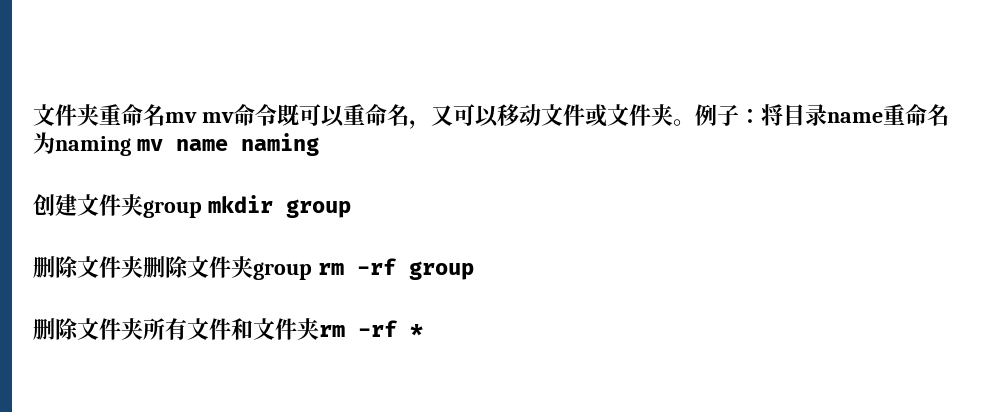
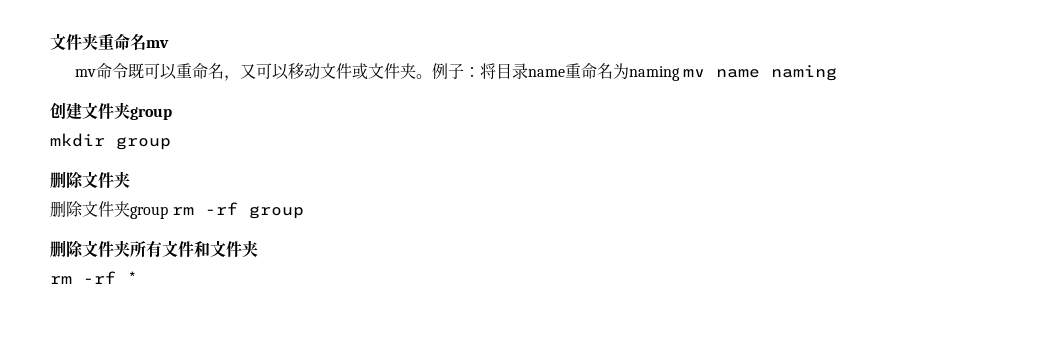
- 文件夹重命名mv mv命令既可以重命名，又可以移动文件或文件夹。
+ 文件夹重命名mv
+ mv命令既可以重命名，又可以移动文件或文件夹。
- 创建文件夹group mkdir group
- 删除文件夹删除文件夹group rm -rf group
+ 创建文件夹group
+ mkdir group
+ 删除文件夹
+ 删除文件夹group rm -rf group
- 删除文件夹所有文件和文件夹rm -rf *
+ 删除文件夹所有文件和文件夹
+ rm -rf *

